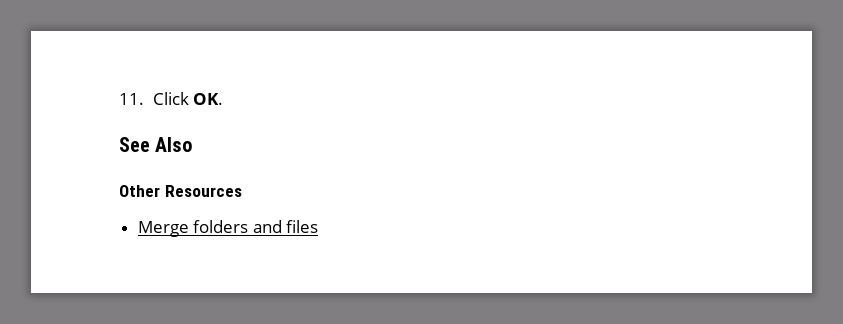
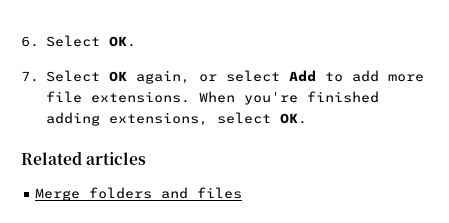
- 11. Click OK.
- See Also
- Other Resources
+ 6. Select OK.
+ 7. Select OK again, or select Add to add more file extensions. When you're finished adding extensions, select OK.
+ Related articles

